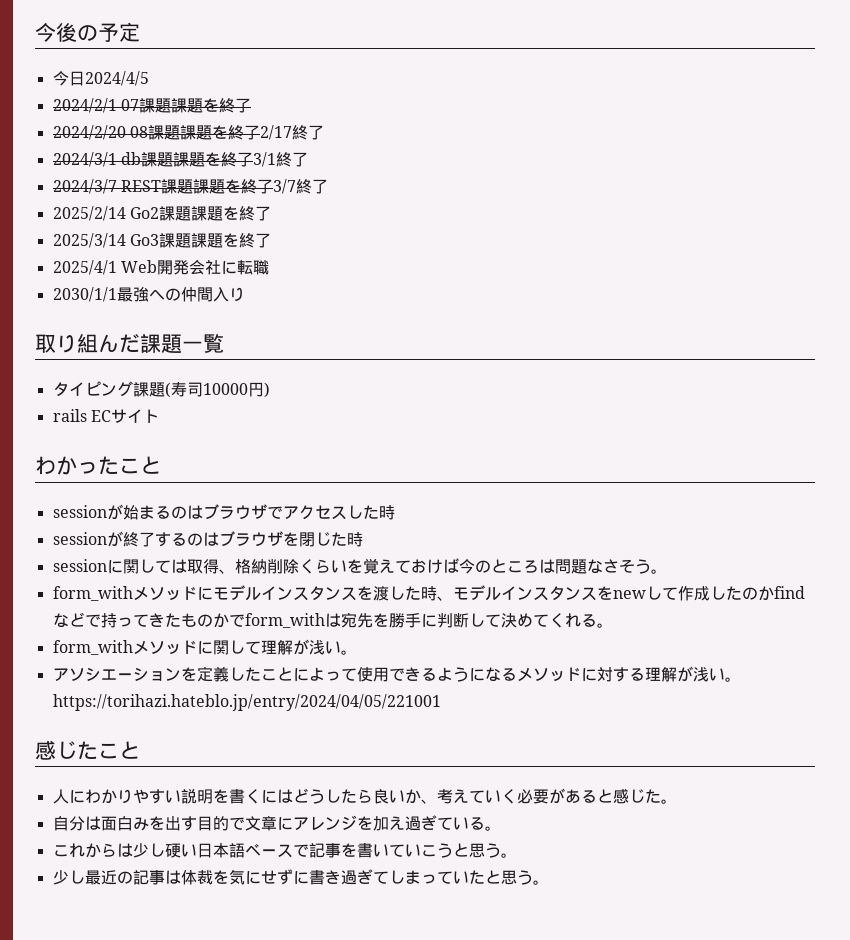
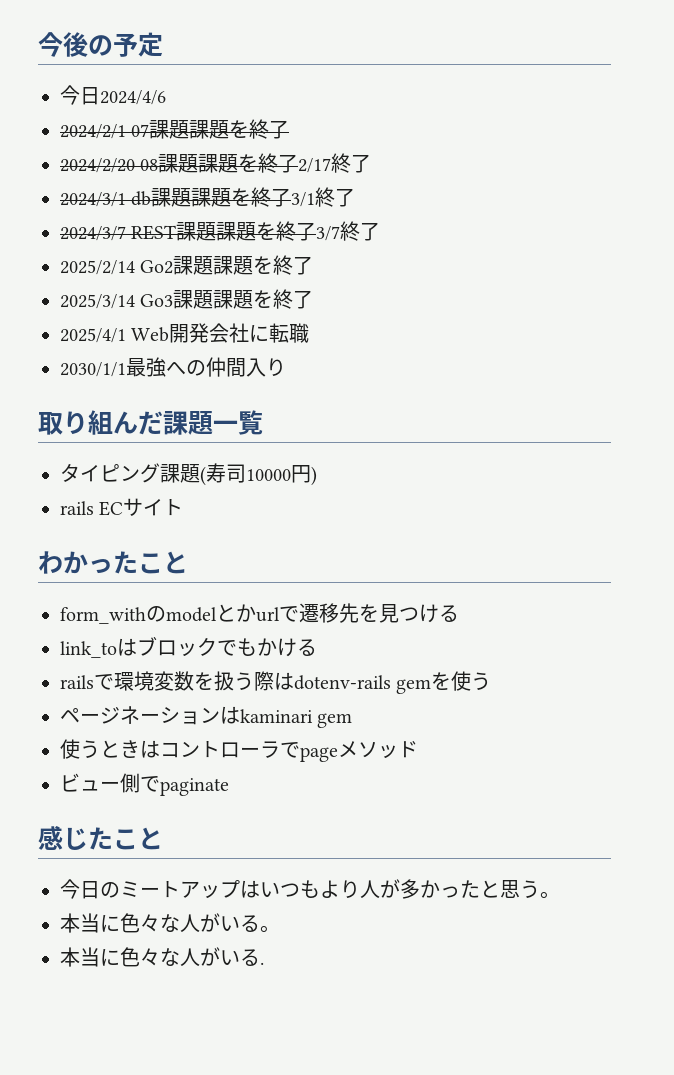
- 今日2024/4/5
+ 今日2024/4/6
- sessionが始まるのはブラウザでアクセスした時
- sessionが終了するのはブラウザを閉じた時
- sessionに関しては取得、格納削除くらいを覚えておけば今のところは問題なさそう。
- form_withメソッドにモデルインスタンスを渡した時、モデルインスタンスをnewして作成したのかfindなどで持ってきたものかでform_withは宛先を勝手に判断して決めてくれる。
- form_withメソッドに関して理解が浅い。
- アソシエーションを定義したことによって使用できるようになるメソッドに対する理解が浅い。https://torihazi.hateblo.jp/entry/2024/04/05/221001
+ form_withのmodelとかurlで遷移先を見つける
+ link_toはブロックでもかける
+ railsで環境変数を扱う際はdotenv-rails gemを使う
+ ページネーションはkaminari gem
+ 使うときはコントローラでpageメソッド
+ ビュー側でpaginate
  感じたこと
- 人にわかりやすい説明を書くにはどうしたら良いか、考えていく必要があると感じた。
- 自分は面白みを出す目的で文章にアレンジを加え過ぎている。
- これからは少し硬い日本語ベースで記事を書いていこうと思う。
- 少し最近の記事は体裁を気にせずに書き過ぎてしまっていたと思う。
+ 今日のミートアップはいつもより人が多かったと思う。
+ 本当に色々な人がいる。
+ 本当に色々な人がいる.

